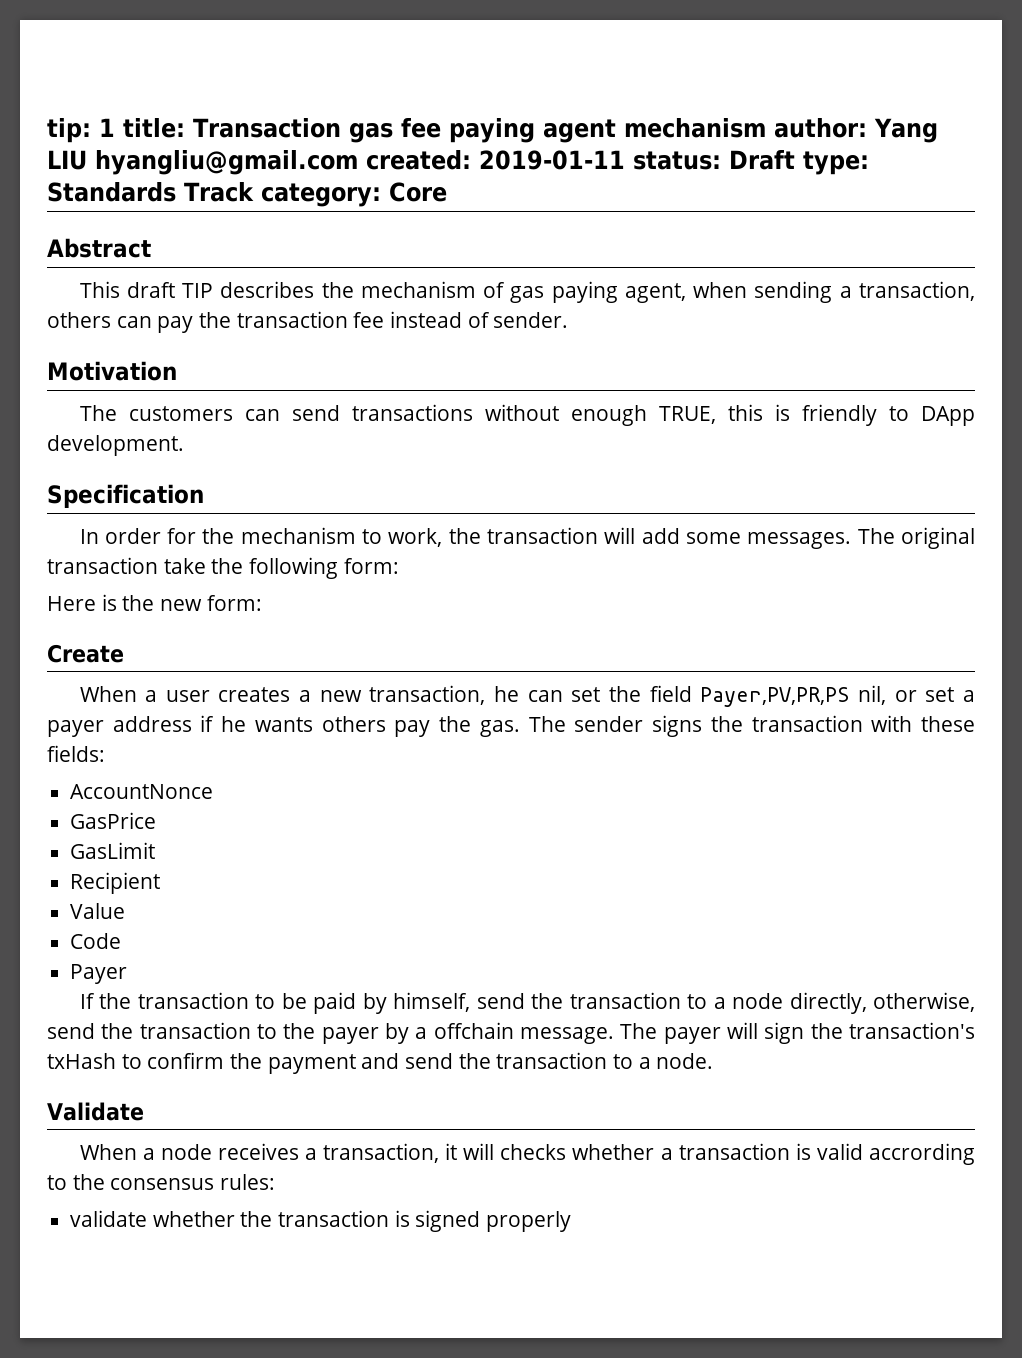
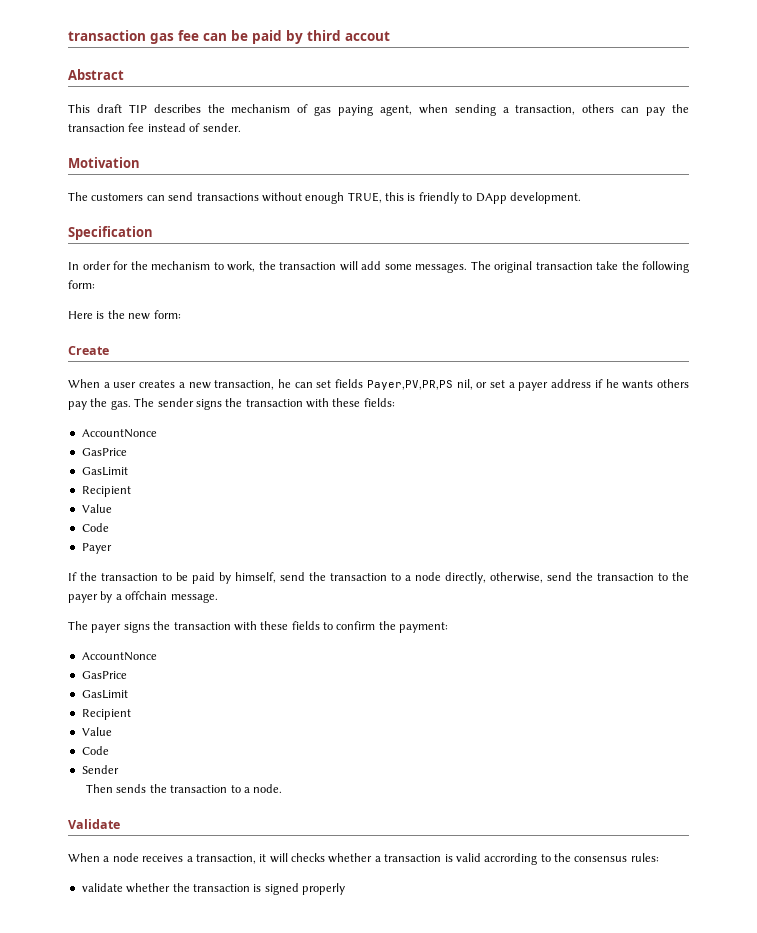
- tip: 1 title: Transaction gas fee paying agent mechanism author: Yang LIU hyangliu@gmail.com created: 2019-01-11 status: Draft type: Standards Track category: Core
+ transaction gas fee can be paid by third accout
- When a user creates a new transaction, he can set the field Payer,PV,PR,PS nil, or set a payer address if he wants others pay the gas.
+ When a user creates a new transaction, he can set fields Payer,PV,PR,PS nil, or set a payer address if he wants others pay the gas.
- If the transaction to be paid by himself, send the transaction to a node directly, otherwise, send the transaction to the payer by a offchain message. The payer will sign the transaction's txHash to confirm the payment and send the transaction to a node.
+ If the transaction to be paid by himself, send the transaction to a node directly, otherwise, send the transaction to the payer by a offchain message.
+ The payer signs the transaction with these fields to confirm the payment:
+ AccountNonce
+ GasPrice
+ GasLimit
+ Recipient
+ Value
+ Code
+ Sender
+ Then sends the transaction to a node.

